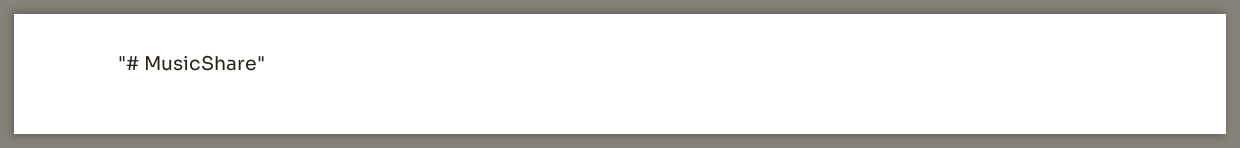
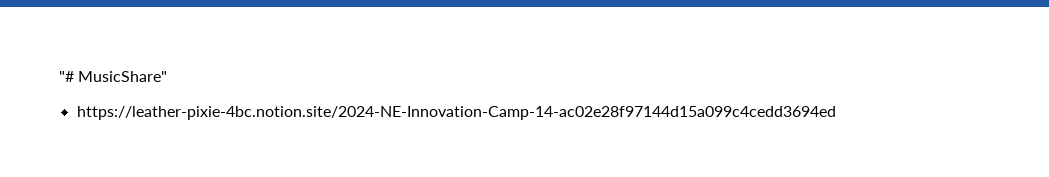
+ https://leather-pixie-4bc.notion.site/2024-NE-Innovation-Camp-14-ac02e28f97144d15a099c4cedd3694ed

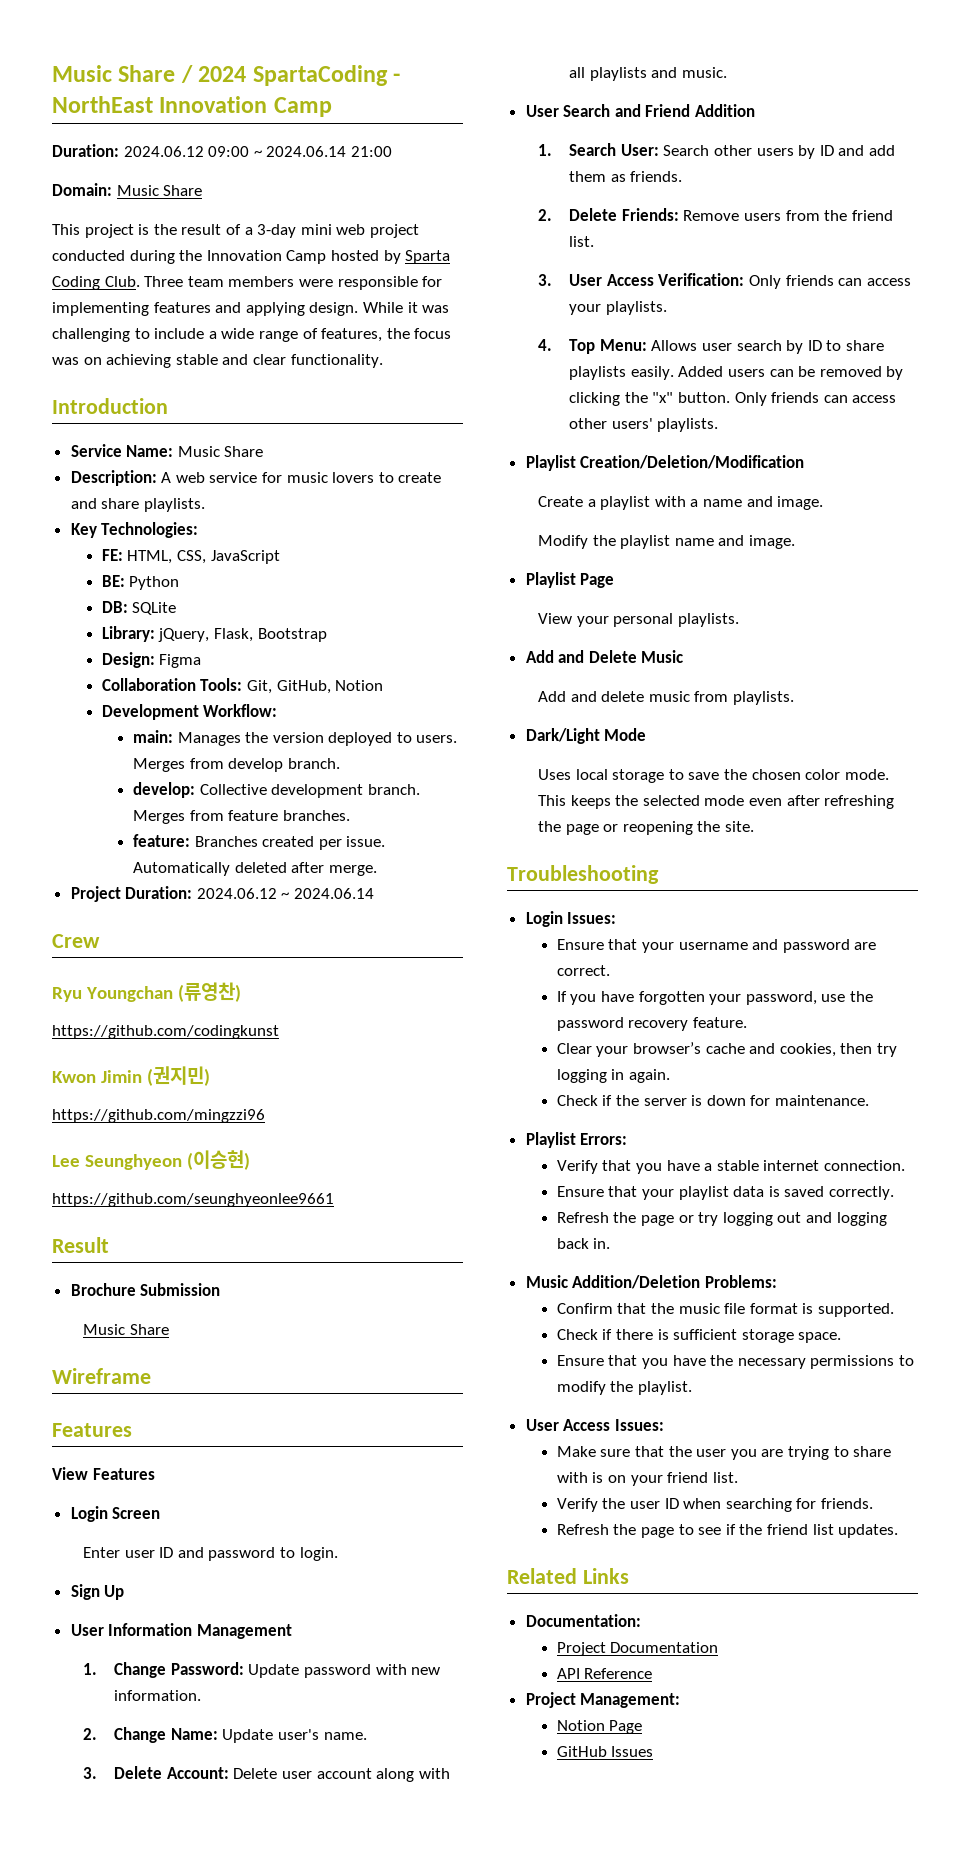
- "# MusicShare"
- https://leather-pixie-4bc.notion.site/2024-NE-Innovation-Camp-14-ac02e28f97144d15a099c4cedd3694ed
+ Music Share / 2024 SpartaCoding - NorthEast Innovation Camp
+ Duration: 2024.06.12 09:00 ~ 2024.06.14 21:00
+ Domain: Music Share
+ This project is the result of a 3-day mini web project conducted during the Innovation Camp hosted by Sparta Coding Club. Three team members were responsible for implementing features and applying design. While it was challenging to include a wide range of features, the focus was on achieving stable and clear functionality.
+ Introduction
+ Service Name: Music Share
+ Description: A web service for music lovers to create and share playlists.
+ Key Technologies:
+ FE: HTML, CSS, JavaScript
+ BE: Python
+ DB: SQLite
+ Library: jQuery, Flask, Bootstrap
+ Design: Figma
+ Collaboration Tools: Git, GitHub, Notion
+ Development Workflow:
+ main: Manages the version deployed to users. Merges from develop branch.
+ develop: Collective development branch. Merges from feature branches.
+ feature: Branches created per issue. Automatically deleted after merge.
+ Project Duration: 2024.06.12 ~ 2024.06.14
+ Crew
+ Ryu Youngchan (류영찬)
+ https://github.com/codingkunst
+ Kwon Jimin (권지민)
+ https://github.com/mingzzi96
+ Lee Seunghyeon (이승현)
+ https://github.com/seunghyeonlee9661
+ Result
+ Brochure Submission
+ Music Share
+ Wireframe
+ Features
+ View Features
+ Login Screen
+ Enter user ID and password to login.
+ Sign Up
+ User Information Management
+ 1. Change Password: Update password with new information.
+ 2. Change Name: Update user's name.
+ 3. Delete Account: Delete user account along with all playlists and music.
+ User Search and Friend Addition
+ 1. Search User: Search other users by ID and add them as friends.
+ 2. Delete Friends: Remove users from the friend list.
+ 3. User Access Verification: Only friends can access your playlists.
+ 4. Top Menu: Allows user search by ID to share playlists easily. Added users can be removed by clicking the "x" button. Only friends can access other users' playlists.
+ Playlist Creation/Deletion/Modification
+ Create a playlist with a name and image.
+ Modify the playlist name and image.
+ Playlist Page
+ View your personal playlists.
+ Add and Delete Music
+ Add and delete music from playlists.
+ Dark/Light Mode
+ Uses local storage to save the chosen color mode. This keeps the selected mode even after refreshing the page or reopening the site.
+ Troubleshooting
+ Login Issues:
+ Ensure that your username and password are correct.
+ If you have forgotten your password, use the password recovery feature.
+ Clear your browser’s cache and cookies, then try logging in again.
+ Check if the server is down for maintenance.
+ Playlist Errors:
+ Verify that you have a stable internet connection.
+ Ensure that your playlist data is saved correctly.
+ Refresh the page or try logging out and logging back in.
+ Music Addition/Deletion Problems:
+ Confirm that the music file format is supported.
+ Check if there is sufficient storage space.
+ Ensure that you have the necessary permissions to modify the playlist.
+ User Access Issues:
+ Make sure that the user you are trying to share with is on your friend list.
+ Verify the user ID when searching for friends.
+ Refresh the page to see if the friend list updates.
+ Related Links
+ Documentation:
+ Project Documentation
+ API Reference
+ Project Management:
+ Notion Page
+ GitHub Issues

